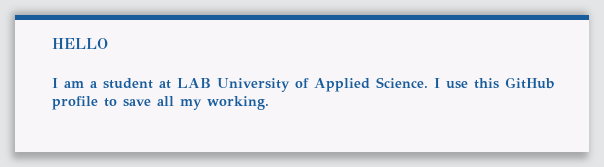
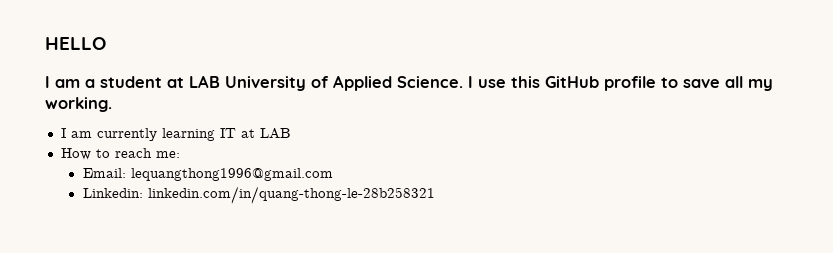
+ I am currently learning IT at LAB
+ How to reach me:
+ Email: lequangthong1996@gmail.com
+ Linkedin: linkedin.com/in/quang-thong-le-28b258321

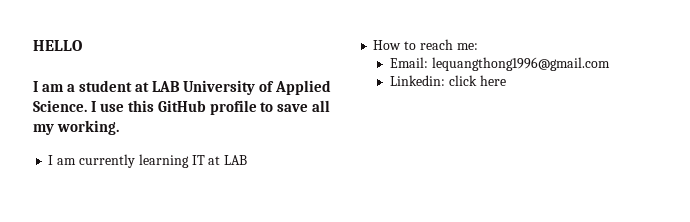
- Linkedin: linkedin.com/in/quang-thong-le-28b258321
+ Linkedin: click here

